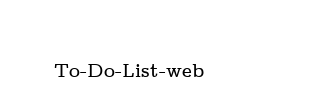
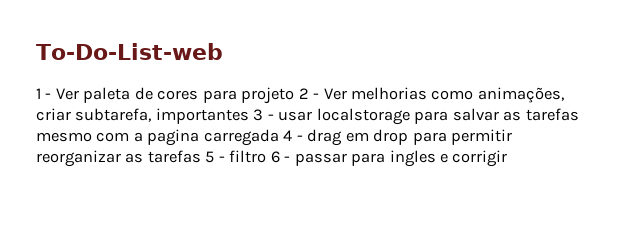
+ 1 - Ver paleta de cores para projeto 2 - Ver melhorias como animações, criar subtarefa, importantes 3 - usar localstorage para salvar as tarefas mesmo com a pagina carregada 4 - drag em drop para permitir reorganizar as tarefas 5 - filtro 6 - passar para ingles e corrigir

